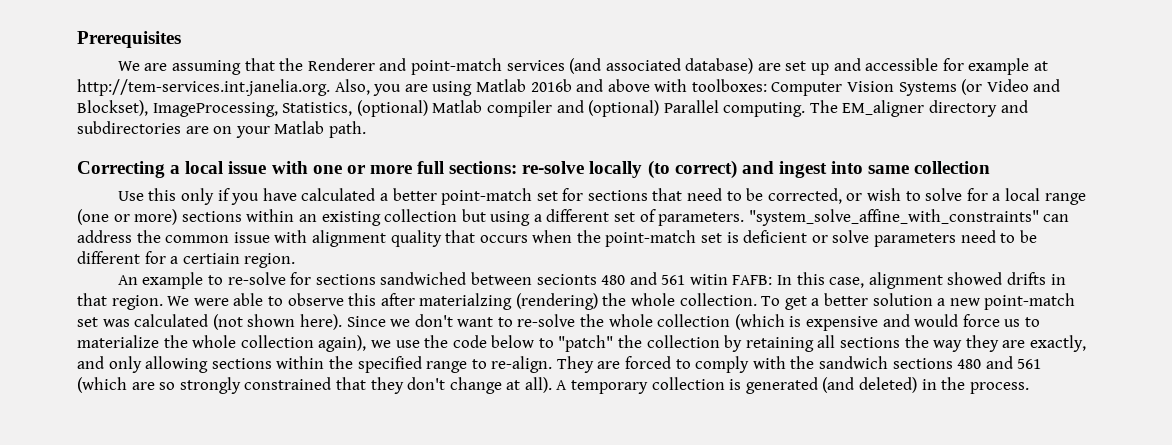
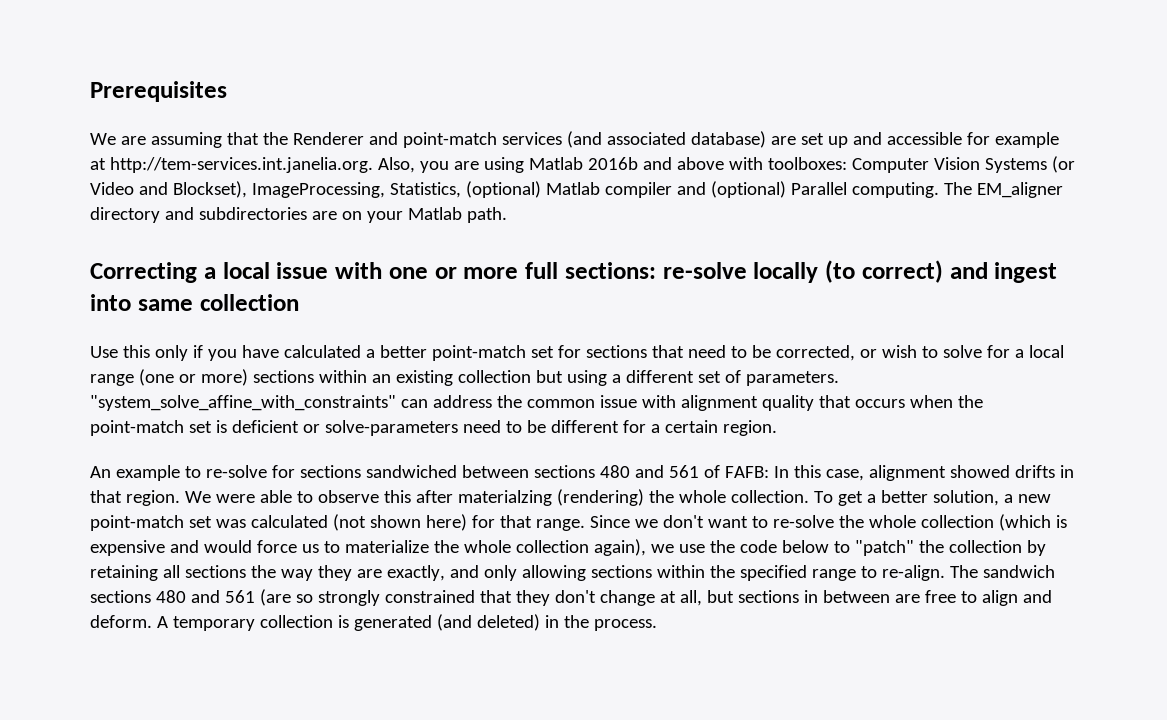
- "system_solve_affine_with_constraints" can address the common issue with alignment quality that occurs when the point-match set is deficient or solve parameters need to be different for a certiain region.
+ "system_solve_affine_with_constraints" can address the common issue with alignment quality that occurs when the point-match set is deficient or solve-parameters need to be different for a certain region.
- An example to re-solve for sections sandwiched between secionts 480 and 561 witin FAFB: In this case, alignment showed drifts in that region.
+ An example to re-solve for sections sandwiched between sections 480 and 561 of FAFB: In this case, alignment showed drifts in that region.
- To get a better solution a new point-match set was calculated (not shown here).
+ To get a better solution, a new point-match set was calculated (not shown here) for that range.
- They are forced to comply with the sandwich sections 480 and 561 (which are so strongly constrained that they don't change at all).
+ The sandwich sections 480 and 561 (are so strongly constrained that they don't change at all, but sections in between are free to align and deform.

